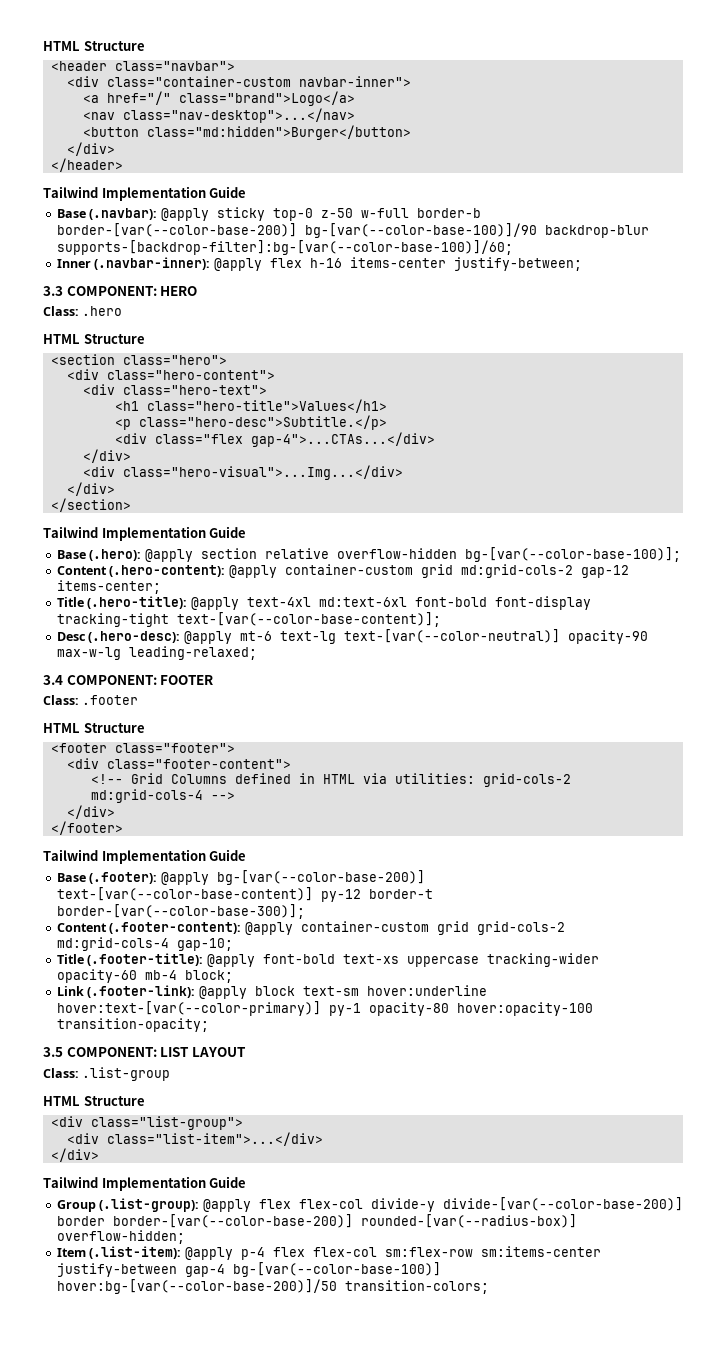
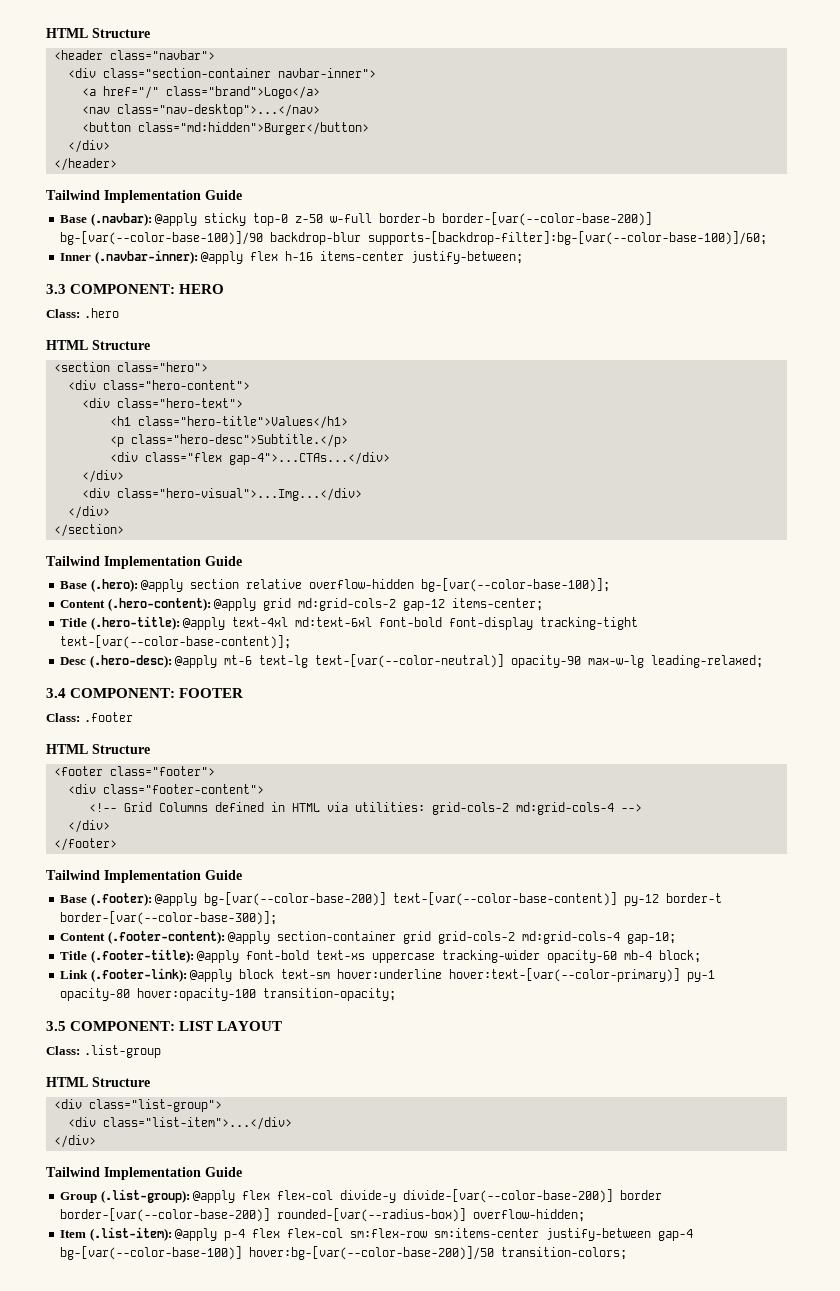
- <div class="container-custom navbar-inner">
+ <div class="section-container navbar-inner">
- Content (.hero-content): @apply container-custom grid md:grid-cols-2 gap-12 items-center;
+ Content (.hero-content): @apply grid md:grid-cols-2 gap-12 items-center;
- Content (.footer-content): @apply container-custom grid grid-cols-2 md:grid-cols-4 gap-10;
+ Content (.footer-content): @apply section-container grid grid-cols-2 md:grid-cols-4 gap-10;

